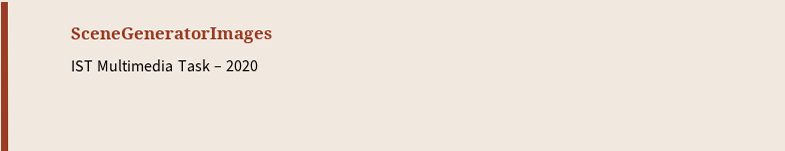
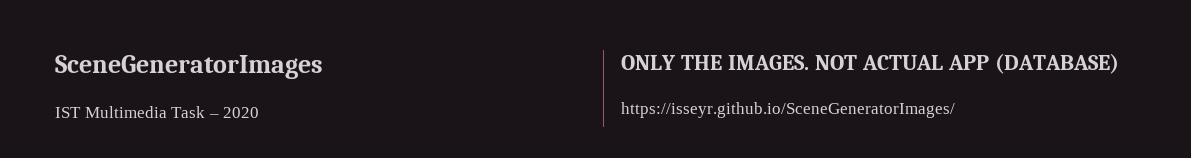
+ ONLY THE IMAGES. NOT ACTUAL APP (DATABASE)
+ https://isseyr.github.io/SceneGeneratorImages/

